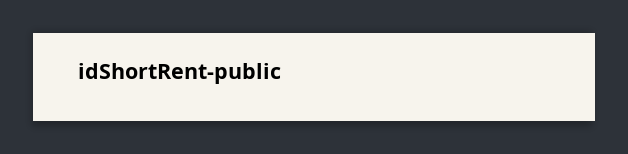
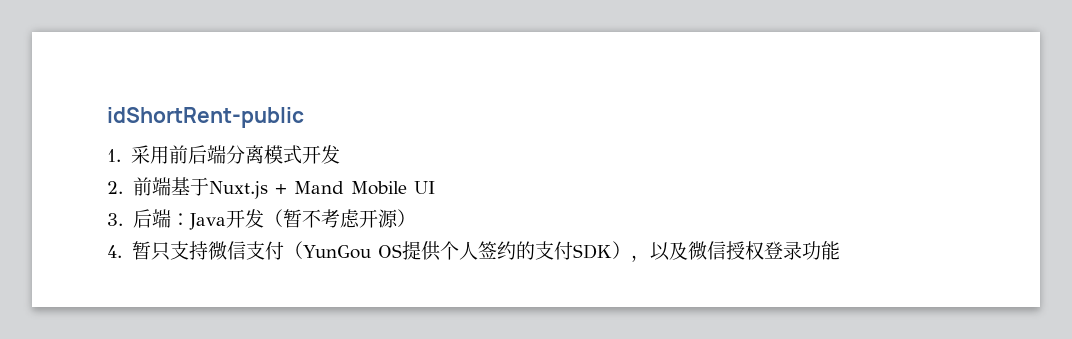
+ 1.采用前后端分离模式开发
+ 2.前端基于Nuxt.js + Mand Mobile UI
+ 3.后端：Java开发（暂不考虑开源）
+ 4.暂只支持微信支付（YunGou OS提供个人签约的支付SDK），以及微信授权登录功能

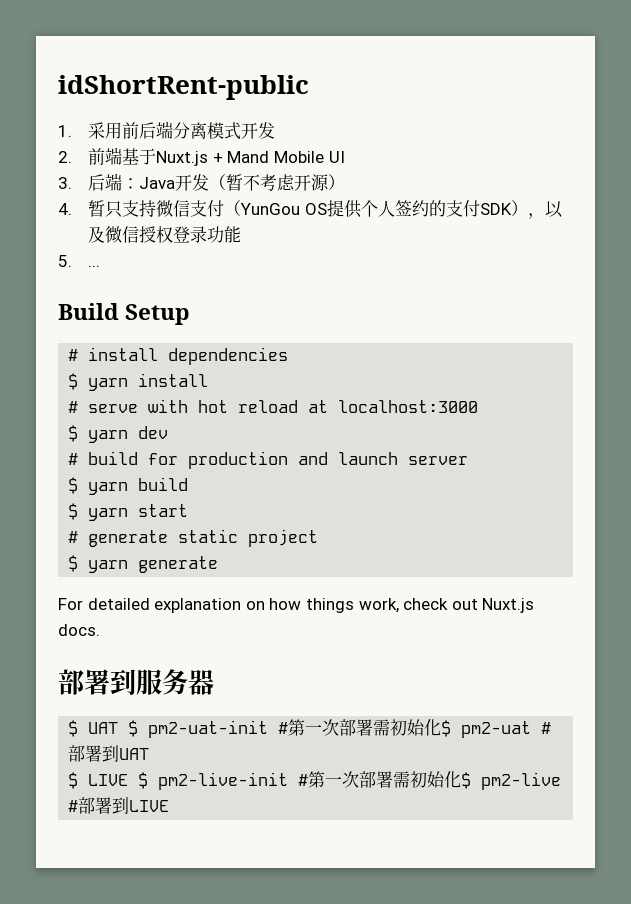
+ 5. ...
+ Build Setup
+ # install dependencies
+ $ yarn install
+ # serve with hot reload at localhost:3000
+ $ yarn dev
+ # build for production and launch server
+ $ yarn build
+ $ yarn start
+ # generate static project
+ $ yarn generate
+ For detailed explanation on how things work, check out Nuxt.js docs.
+ 部署到服务器
+ $ UAT $ pm2-uat-init #第一次部署需初始化$ pm2-uat #部署到UAT
+ $ LIVE $ pm2-live-init #第一次部署需初始化$ pm2-live #部署到LIVE

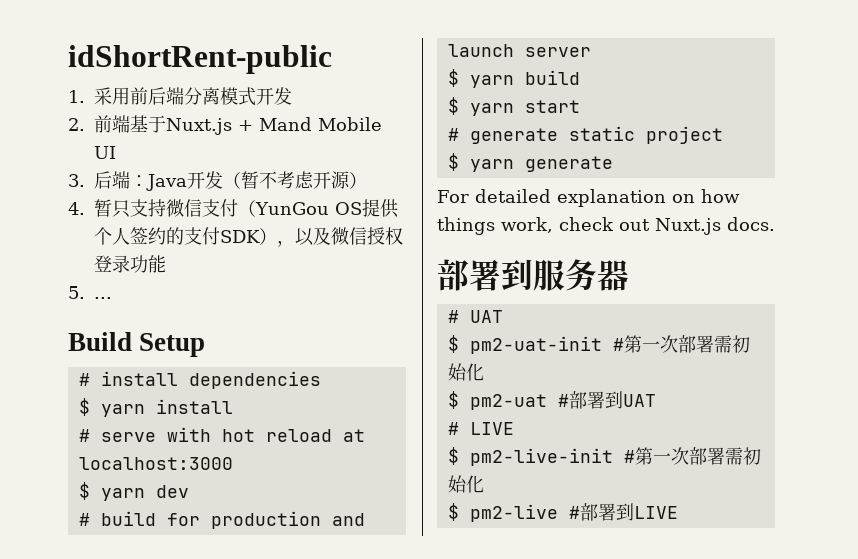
- $ UAT $ pm2-uat-init #第一次部署需初始化$ pm2-uat #部署到UAT
+ # UAT
+ $ pm2-uat-init #第一次部署需初始化
+ $ pm2-uat #部署到UAT
- $ LIVE $ pm2-live-init #第一次部署需初始化$ pm2-live #部署到LIVE
+ # LIVE
+ $ pm2-live-init #第一次部署需初始化
+ $ pm2-live #部署到LIVE

